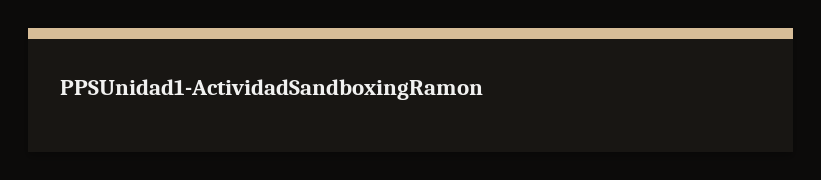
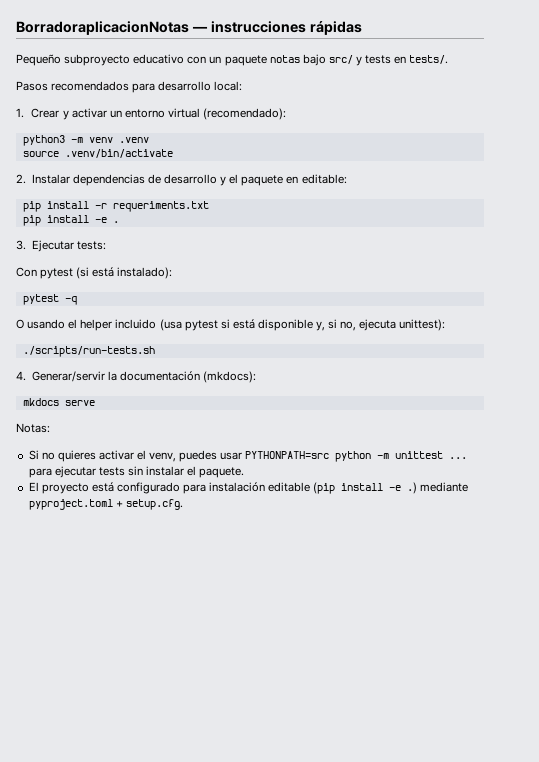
- PPSUnidad1-ActividadSandboxingRamon
+ BorradoraplicacionNotas — instrucciones rápidas
+ Pequeño subproyecto educativo con un paquete notas bajo src/ y tests en tests/.
+ Pasos recomendados para desarrollo local:
+ 1. Crear y activar un entorno virtual (recomendado):
+ python3 -m venv .venv
+ source .venv/bin/activate
+ 2. Instalar dependencias de desarrollo y el paquete en editable:
+ pip install -r requeriments.txt
+ pip install -e .
+ 3. Ejecutar tests:
+ Con pytest (si está instalado):
+ pytest -q
+ O usando el helper incluido (usa pytest si está disponible y, si no, ejecuta unittest):
+ ./scripts/run-tests.sh
+ 4. Generar/servir la documentación (mkdocs):
+ mkdocs serve
+ Notas:
+ Si no quieres activar el venv, puedes usar PYTHONPATH=src python -m unittest ... para ejecutar tests sin instalar el paquete.
+ El proyecto está configurado para instalación editable (pip install -e .) mediante pyproject.toml + setup.cfg.

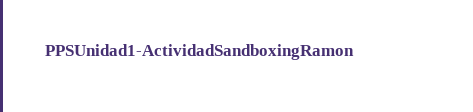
- BorradoraplicacionNotas — instrucciones rápidas
- Pequeño subproyecto educativo con un paquete notas bajo src/ y tests en tests/.
- Pasos recomendados para desarrollo local:
- 1. Crear y activar un entorno virtual (recomendado):
- python3 -m venv .venv
- source .venv/bin/activate
- 2. Instalar dependencias de desarrollo y el paquete en editable:
- pip install -r requeriments.txt
- pip install -e .
- 3. Ejecutar tests:
- Con pytest (si está instalado):
- pytest -q
- O usando el helper incluido (usa pytest si está disponible y, si no, ejecuta unittest):
- ./scripts/run-tests.sh
- 4. Generar/servir la documentación (mkdocs):
- mkdocs serve
- Notas:
- Si no quieres activar el venv, puedes usar PYTHONPATH=src python -m unittest ... para ejecutar tests sin instalar el paquete.
- El proyecto está configurado para instalación editable (pip install -e .) mediante pyproject.toml + setup.cfg.
+ PPSUnidad1-ActividadSandboxingRamon

